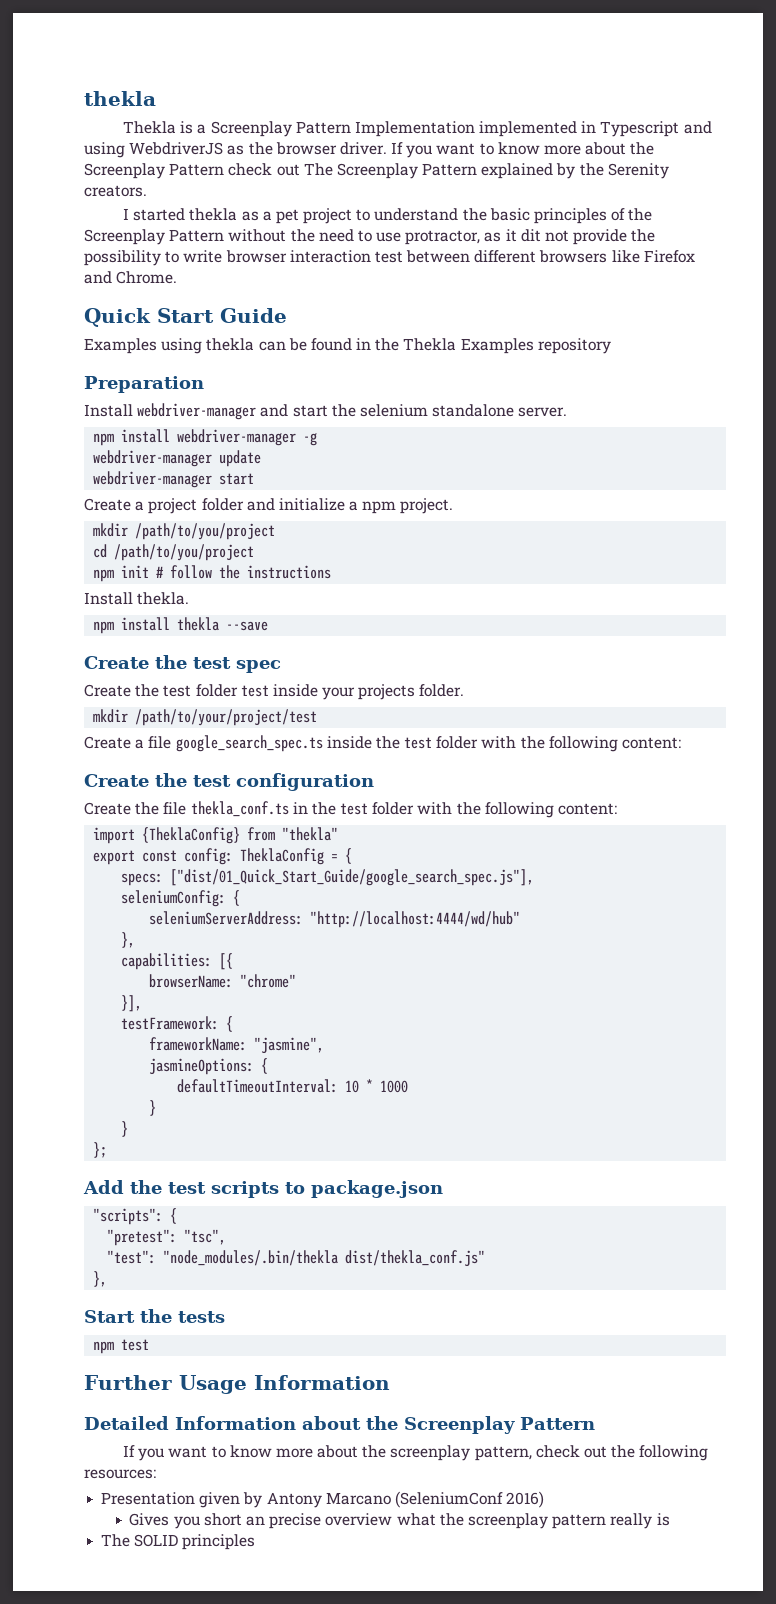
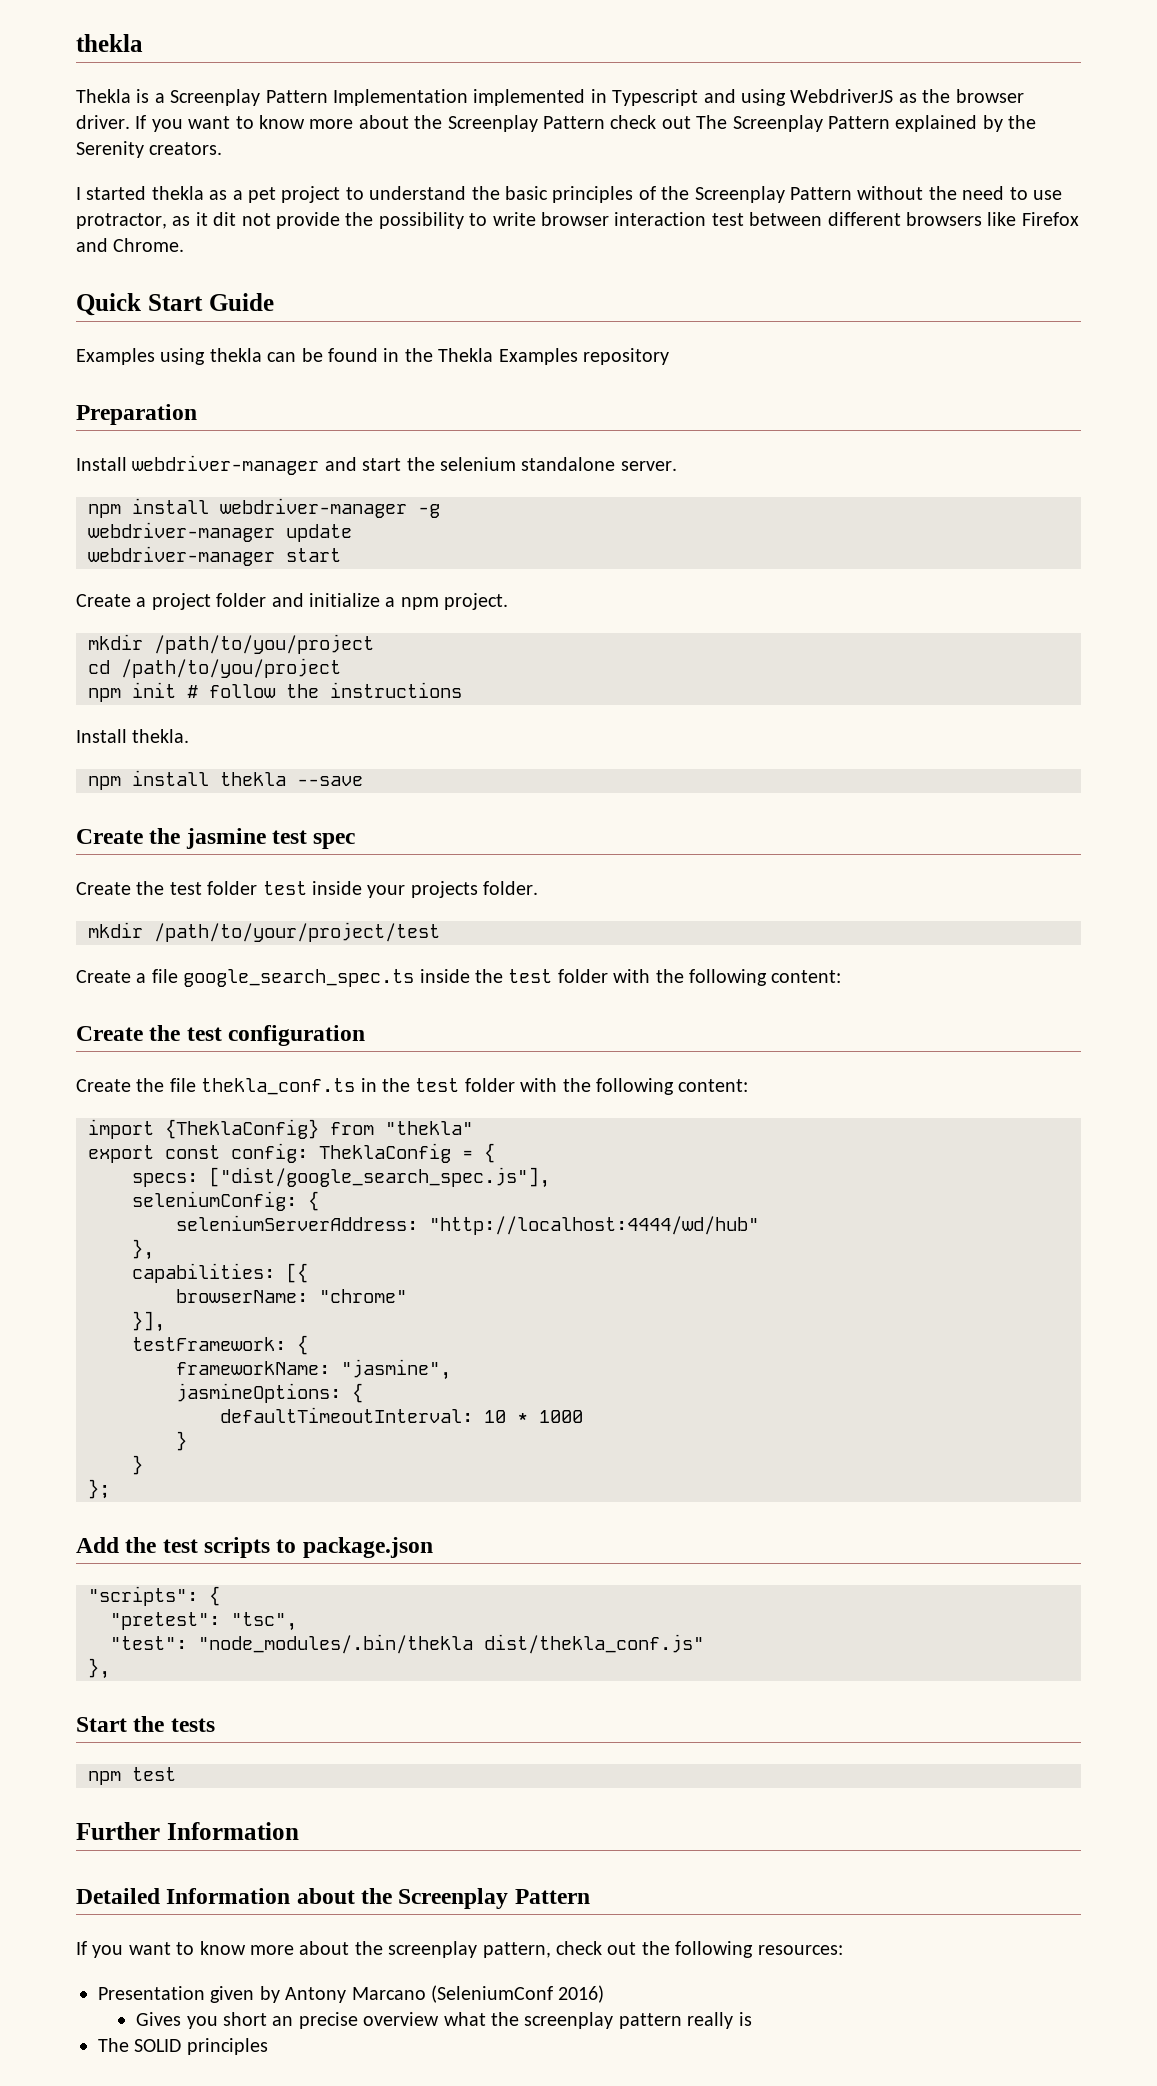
- Create the test spec
+ Create the jasmine test spec
- specs: ["dist/01_Quick_Start_Guide/google_search_spec.js"],
+ specs: ["dist/google_search_spec.js"],
- Further Usage Information
+ Further Information

